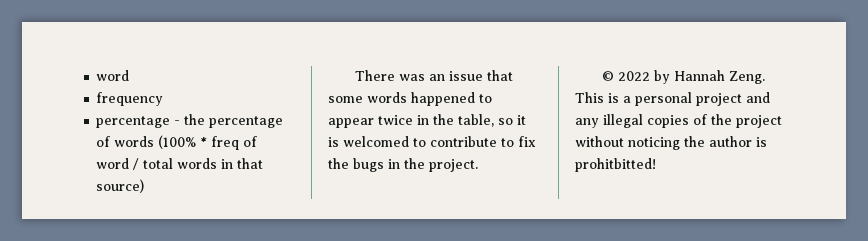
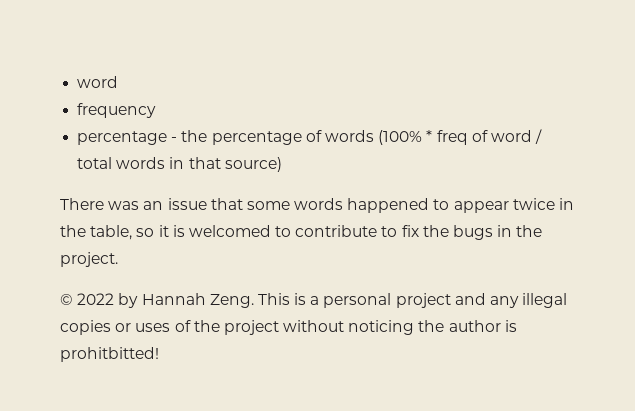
- This is a personal project and any illegal copies of the project without noticing the author is prohitbitted!
+ This is a personal project and any illegal copies or uses of the project without noticing the author is prohitbitted!

